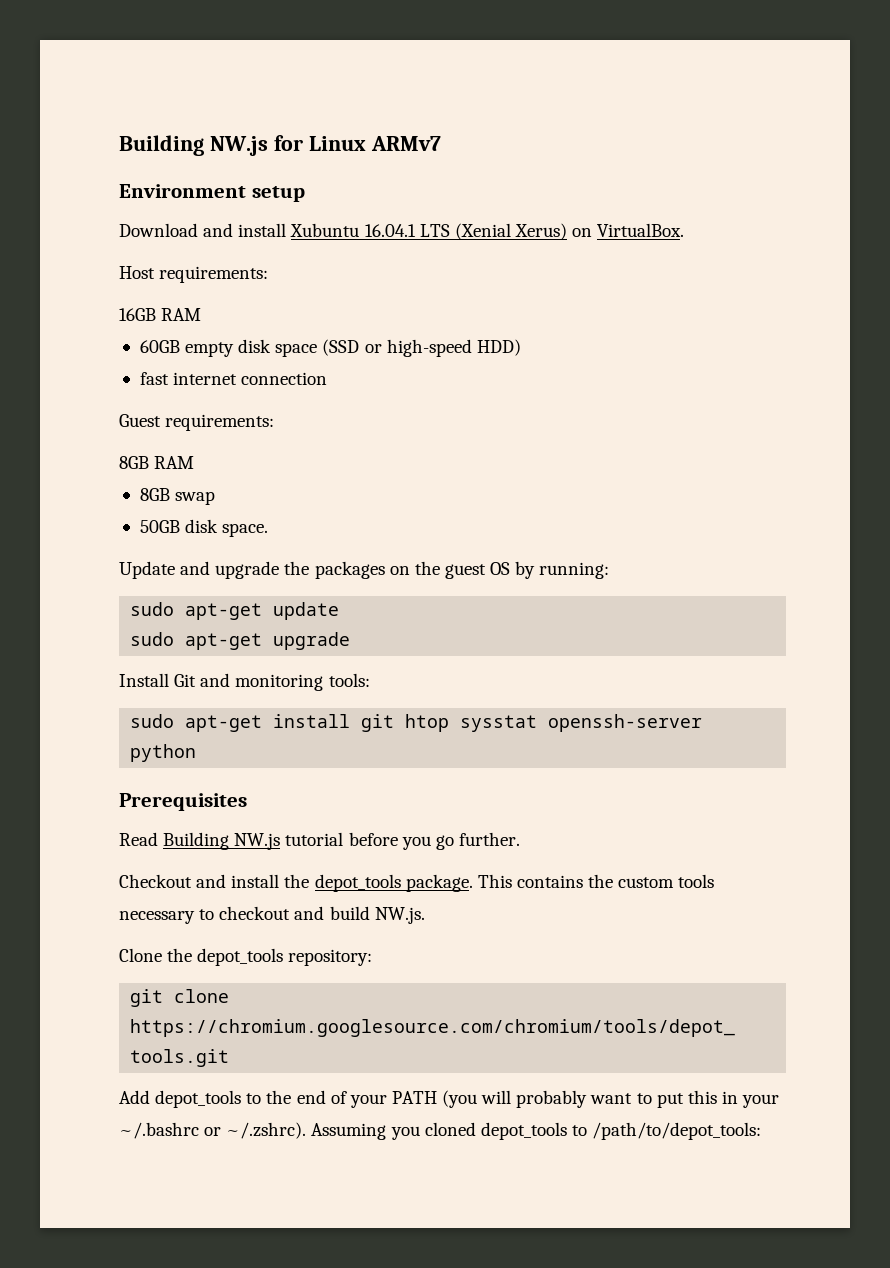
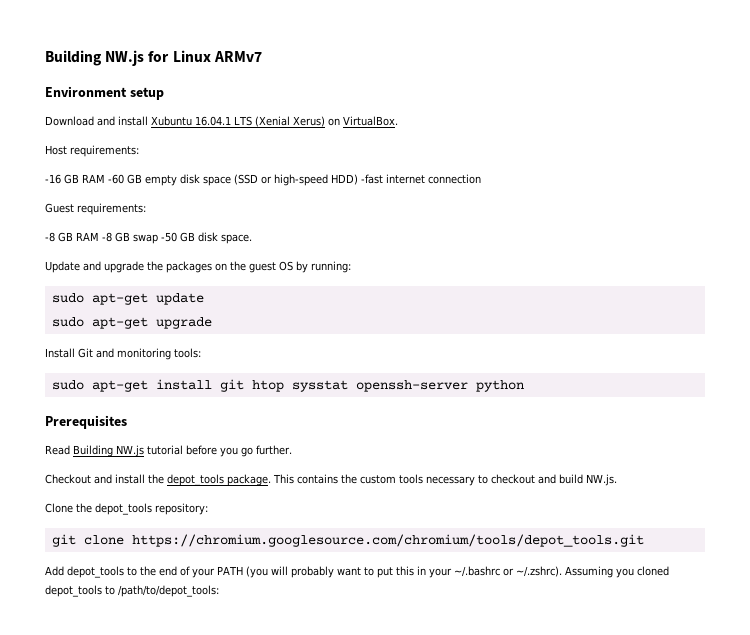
- 16GB RAM
- 60GB empty disk space (SSD or high-speed HDD)
- fast internet connection
+ -16 GB RAM -60 GB empty disk space (SSD or high-speed HDD) -fast internet connection
- 8GB RAM
- 8GB swap
- 50GB disk space.
+ -8 GB RAM -8 GB swap -50 GB disk space.

